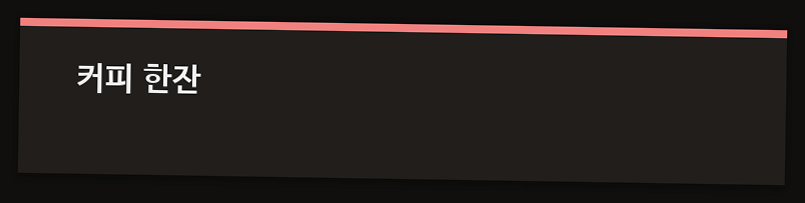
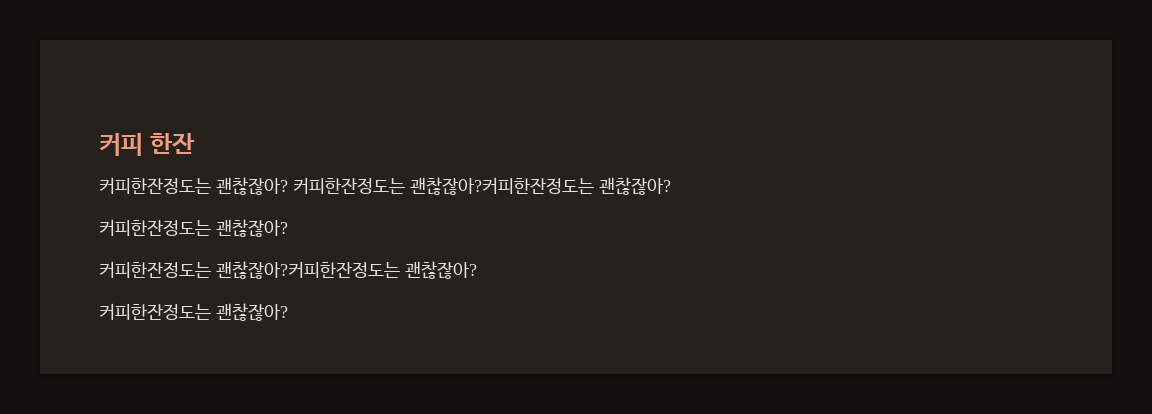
+ 커피한잔정도는 괜찮잖아? 커피한잔정도는 괜찮잖아?커피한잔정도는 괜찮잖아?
+ 커피한잔정도는 괜찮잖아?
+ 커피한잔정도는 괜찮잖아?커피한잔정도는 괜찮잖아?
+ 커피한잔정도는 괜찮잖아?

